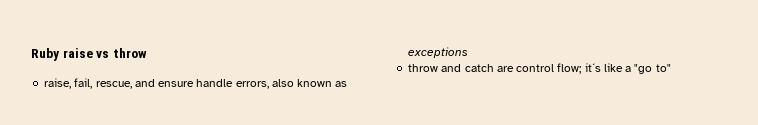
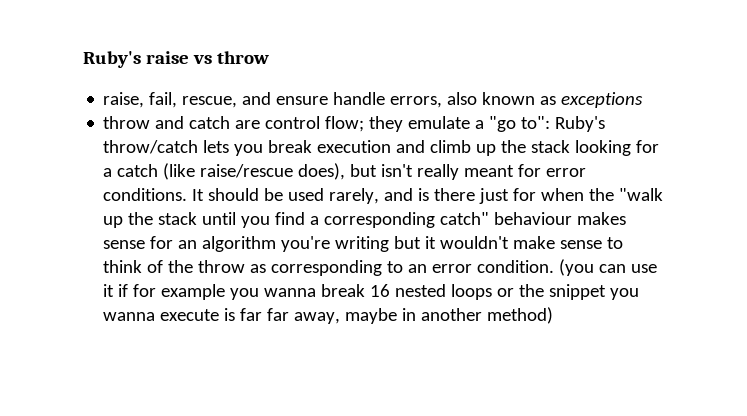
- Ruby raise vs throw
+ Ruby's raise vs throw
- throw and catch are control flow; it´s like a "go to"
+ throw and catch are control flow; they emulate a "go to": Ruby's throw/catch lets you break execution and climb up the stack looking for a catch (like raise/rescue does), but isn't really meant for error conditions. It should be used rarely, and is there just for when the "walk up the stack until you find a corresponding catch" behaviour makes sense for an algorithm you're writing but it wouldn't make sense to think of the throw as corresponding to an error condition. (you can use it if for example you wanna break 16 nested loops or the snippet you wanna execute is far far away, maybe in another method)

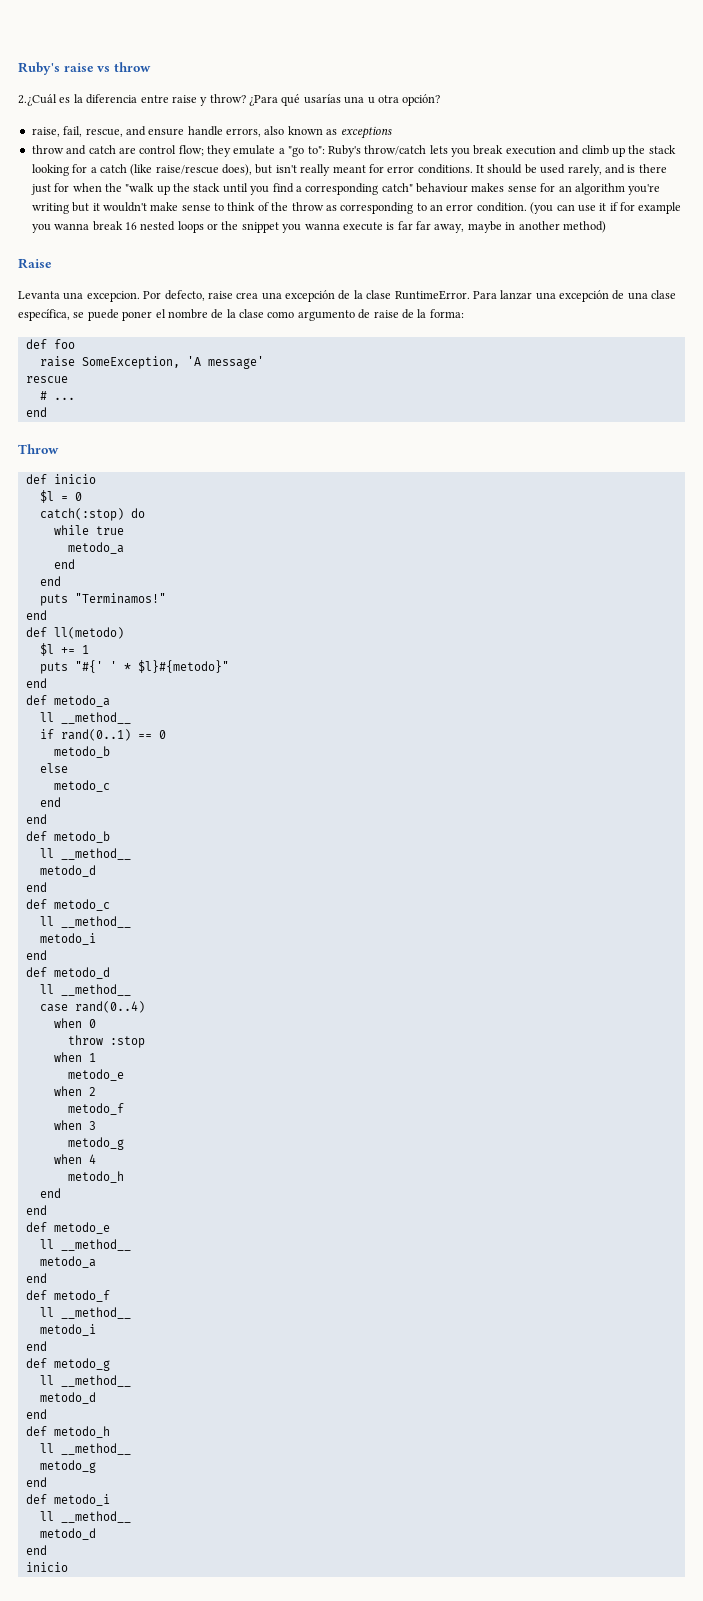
+ 2.¿Cuál es la diferencia entre raise y throw? ¿Para qué usarías una u otra opción?
+ Raise
+ Levanta una excepcion. Por defecto, raise crea una excepción de la clase RuntimeError. Para lanzar una excepción de una clase específica, se puede poner el nombre de la clase como argumento de raise de la forma:
+ def foo
+ raise SomeException, 'A message'
+ rescue
+ # ...
+ end
+ Throw
+ def inicio
+ $l = 0
+ catch(:stop) do
+ while true
+ metodo_a
+ end
+ end
+ puts "Terminamos!"
+ end
+ def ll(metodo)
+ $l += 1
+ puts "#{' ' * $l}#{metodo}"
+ end
+ def metodo_a
+ ll __method__
+ if rand(0..1) == 0
+ metodo_b
+ else
+ metodo_c
+ end
+ end
+ def metodo_b
+ ll __method__
+ metodo_d
+ end
+ def metodo_c
+ ll __method__
+ metodo_i
+ end
+ def metodo_d
+ ll __method__
+ case rand(0..4)
+ when 0
+ throw :stop
+ when 1
+ metodo_e
+ when 2
+ metodo_f
+ when 3
+ metodo_g
+ when 4
+ metodo_h
+ end
+ end
+ def metodo_e
+ ll __method__
+ metodo_a
+ end
+ def metodo_f
+ ll __method__
+ metodo_i
+ end
+ def metodo_g
+ ll __method__
+ metodo_d
+ end
+ def metodo_h
+ ll __method__
+ metodo_g
+ end
+ def metodo_i
+ ll __method__
+ metodo_d
+ end
+ inicio

